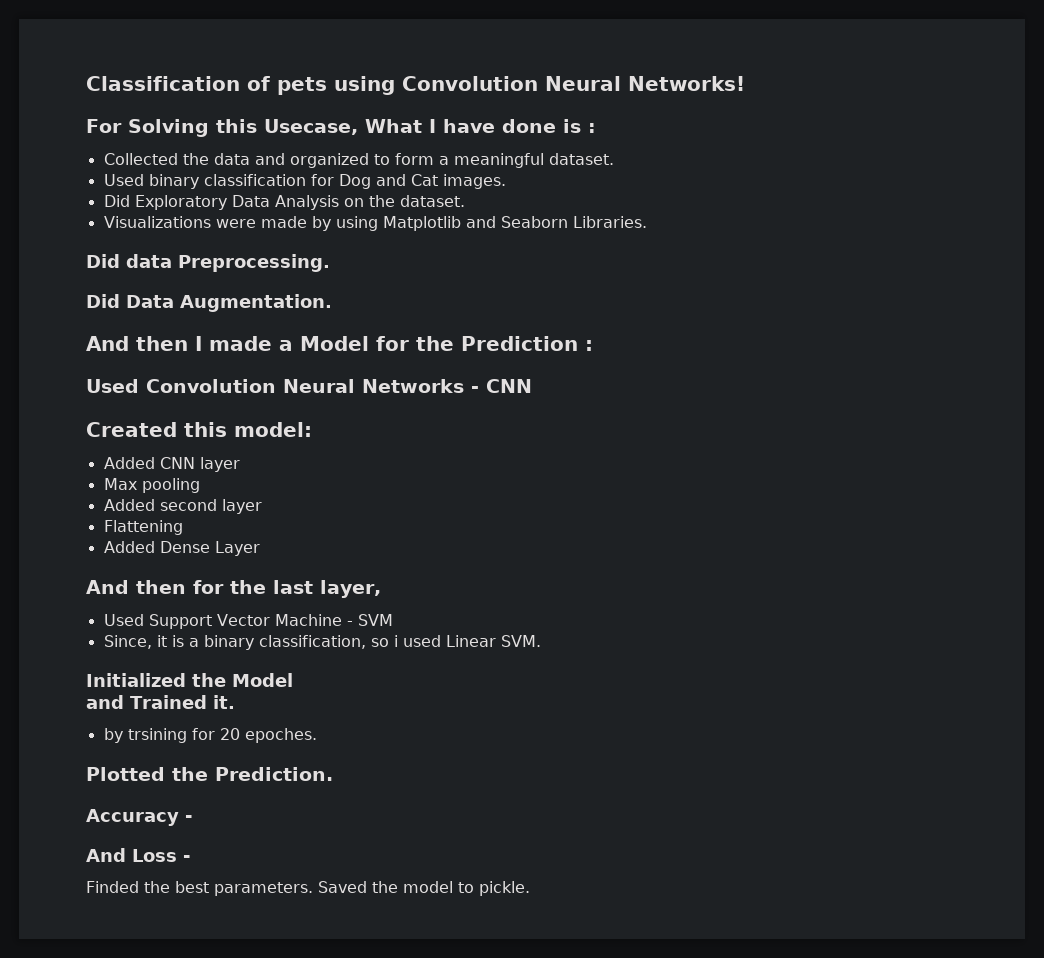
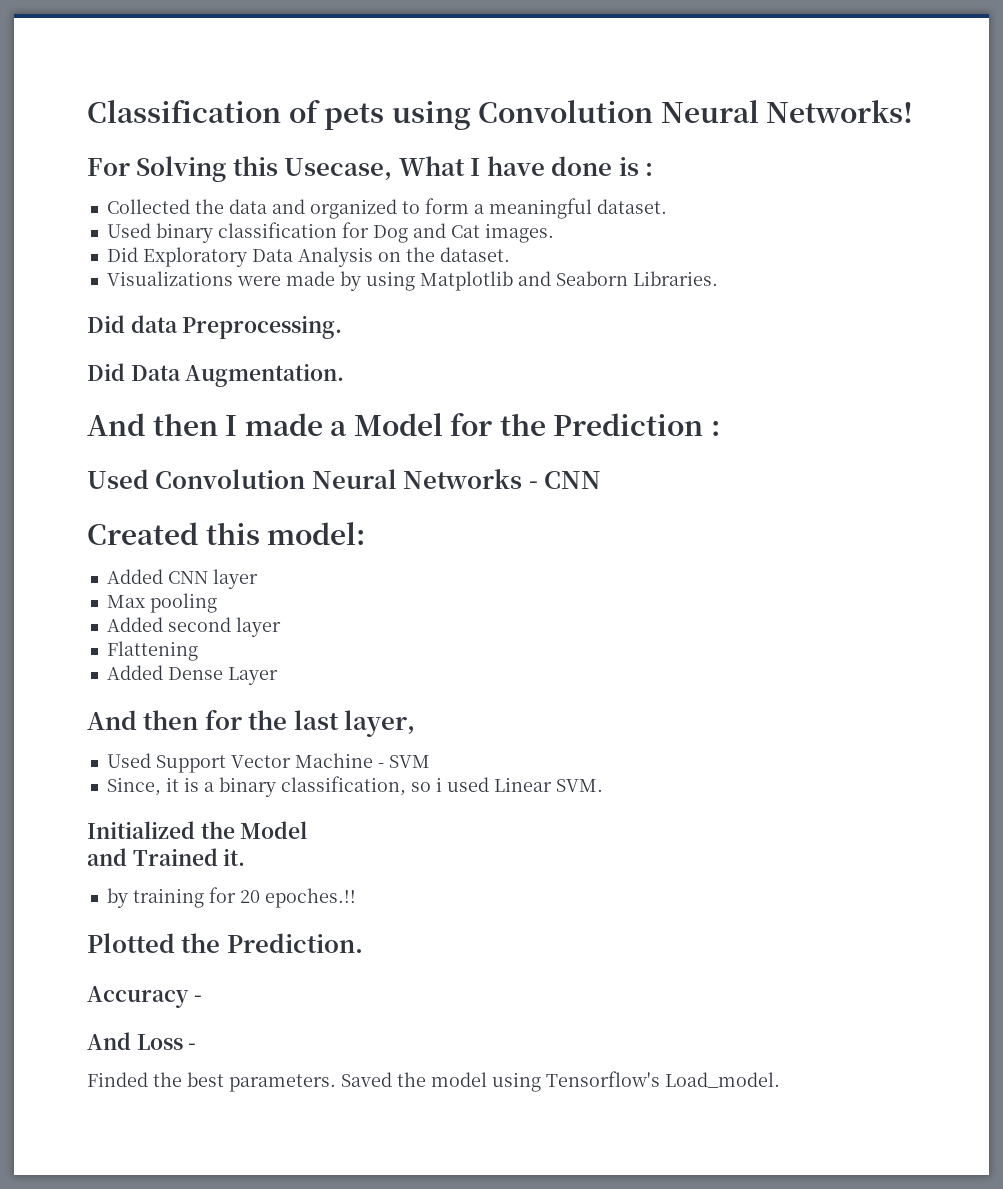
- by trsining for 20 epoches.
+ by training for 20 epoches.!!
- Saved the model to pickle.
+ Saved the model using Tensorflow's Load_model.

